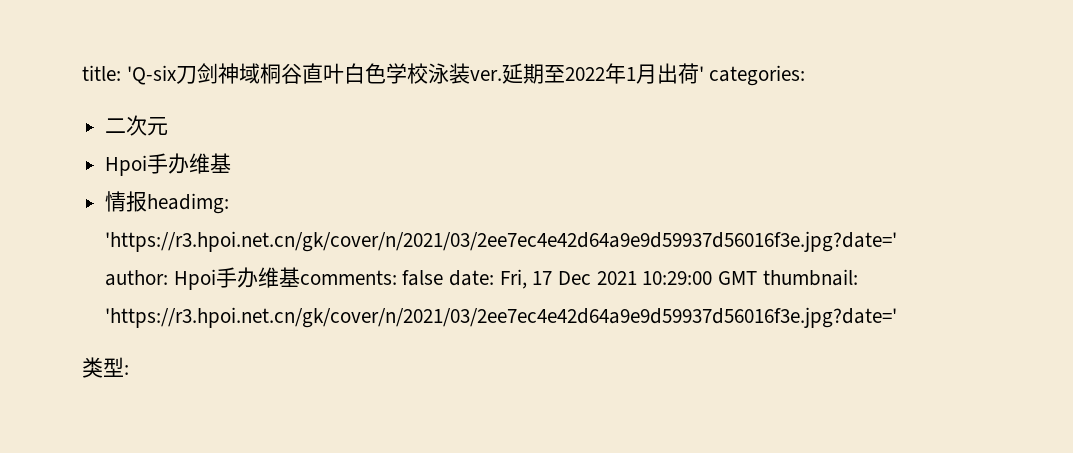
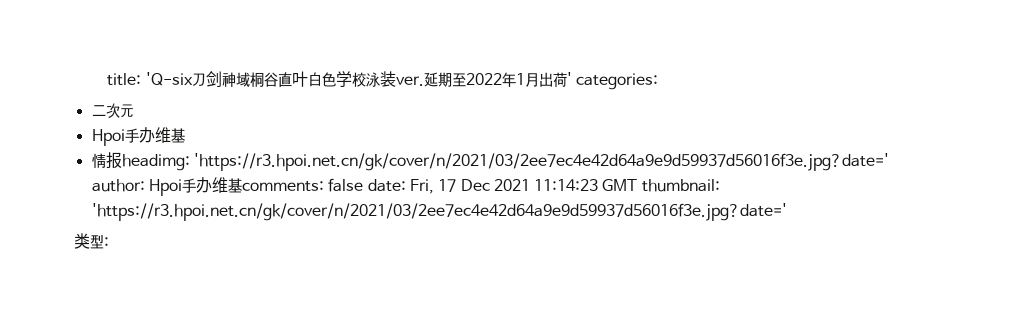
- 情报headimg: 'https://r3.hpoi.net.cn/gk/cover/n/2021/03/2ee7ec4e42d64a9e9d59937d56016f3e.jpg?date=' author: Hpoi手办维基comments: false date: Fri, 17 Dec 2021 10:29:00 GMT thumbnail: 'https://r3.hpoi.net.cn/gk/cover/n/2021/03/2ee7ec4e42d64a9e9d59937d56016f3e.jpg?date='
+ 情报headimg: 'https://r3.hpoi.net.cn/gk/cover/n/2021/03/2ee7ec4e42d64a9e9d59937d56016f3e.jpg?date=' author: Hpoi手办维基comments: false date: Fri, 17 Dec 2021 11:14:23 GMT thumbnail: 'https://r3.hpoi.net.cn/gk/cover/n/2021/03/2ee7ec4e42d64a9e9d59937d56016f3e.jpg?date='

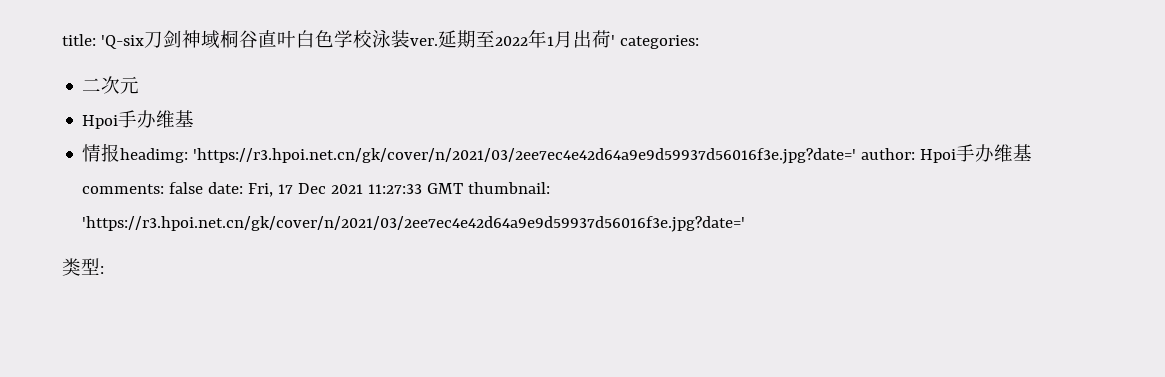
- 情报headimg: 'https://r3.hpoi.net.cn/gk/cover/n/2021/03/2ee7ec4e42d64a9e9d59937d56016f3e.jpg?date=' author: Hpoi手办维基comments: false date: Fri, 17 Dec 2021 11:14:23 GMT thumbnail: 'https://r3.hpoi.net.cn/gk/cover/n/2021/03/2ee7ec4e42d64a9e9d59937d56016f3e.jpg?date='
+ 情报headimg: 'https://r3.hpoi.net.cn/gk/cover/n/2021/03/2ee7ec4e42d64a9e9d59937d56016f3e.jpg?date=' author: Hpoi手办维基comments: false date: Fri, 17 Dec 2021 11:27:33 GMT thumbnail: 'https://r3.hpoi.net.cn/gk/cover/n/2021/03/2ee7ec4e42d64a9e9d59937d56016f3e.jpg?date='

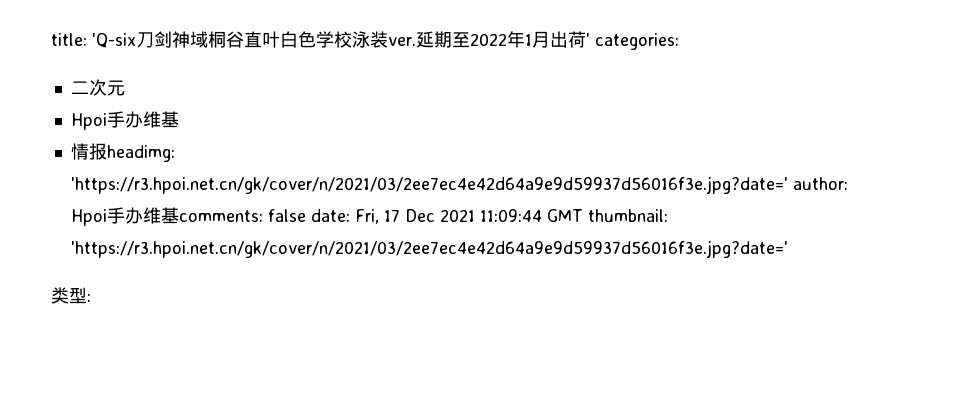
- 情报headimg: 'https://r3.hpoi.net.cn/gk/cover/n/2021/03/2ee7ec4e42d64a9e9d59937d56016f3e.jpg?date=' author: Hpoi手办维基comments: false date: Fri, 17 Dec 2021 11:27:33 GMT thumbnail: 'https://r3.hpoi.net.cn/gk/cover/n/2021/03/2ee7ec4e42d64a9e9d59937d56016f3e.jpg?date='
+ 情报headimg: 'https://r3.hpoi.net.cn/gk/cover/n/2021/03/2ee7ec4e42d64a9e9d59937d56016f3e.jpg?date=' author: Hpoi手办维基comments: false date: Fri, 17 Dec 2021 11:09:44 GMT thumbnail: 'https://r3.hpoi.net.cn/gk/cover/n/2021/03/2ee7ec4e42d64a9e9d59937d56016f3e.jpg?date='

